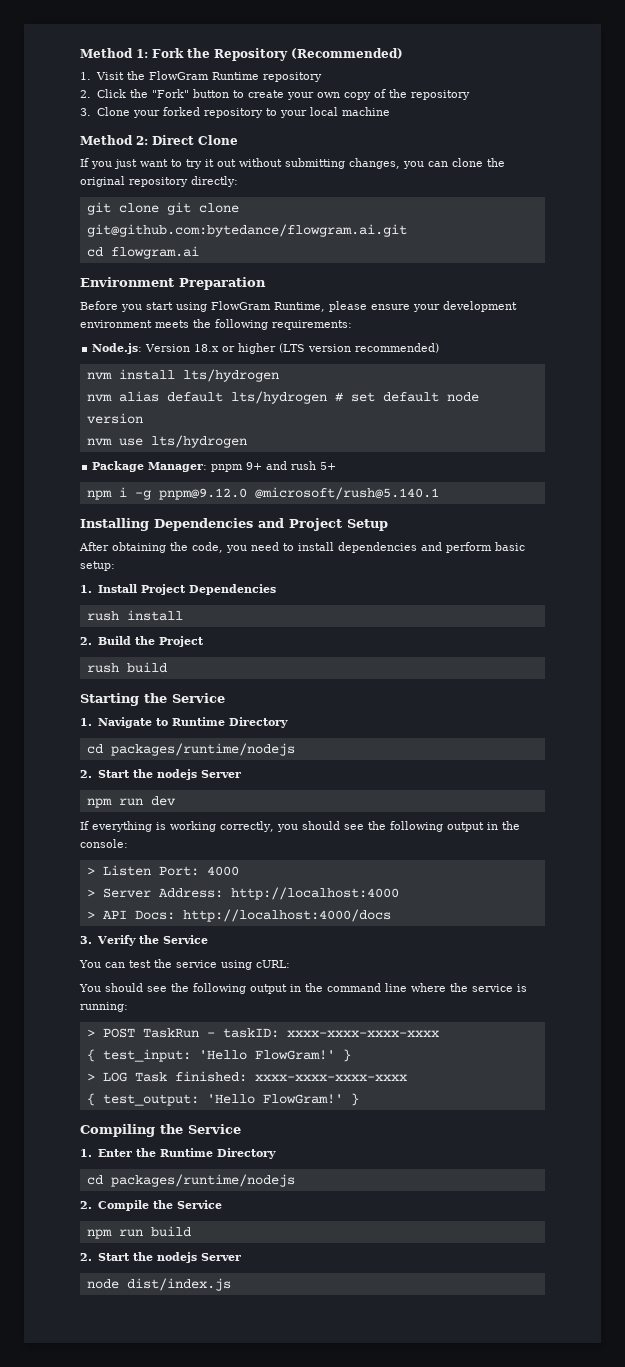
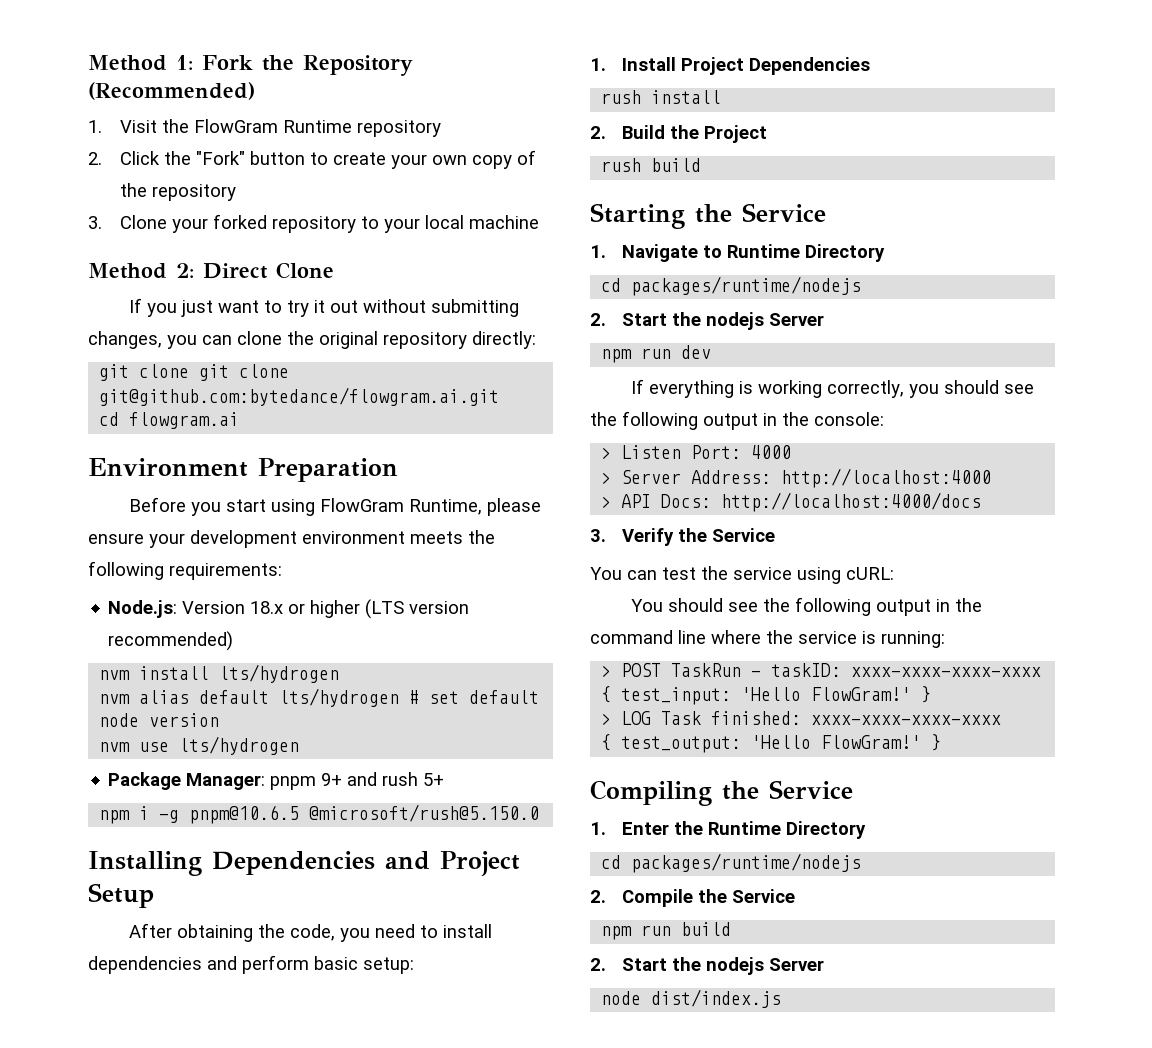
- npm i -g pnpm@9.12.0 @microsoft/rush@5.140.1
+ npm i -g pnpm@10.6.5 @microsoft/rush@5.150.0

